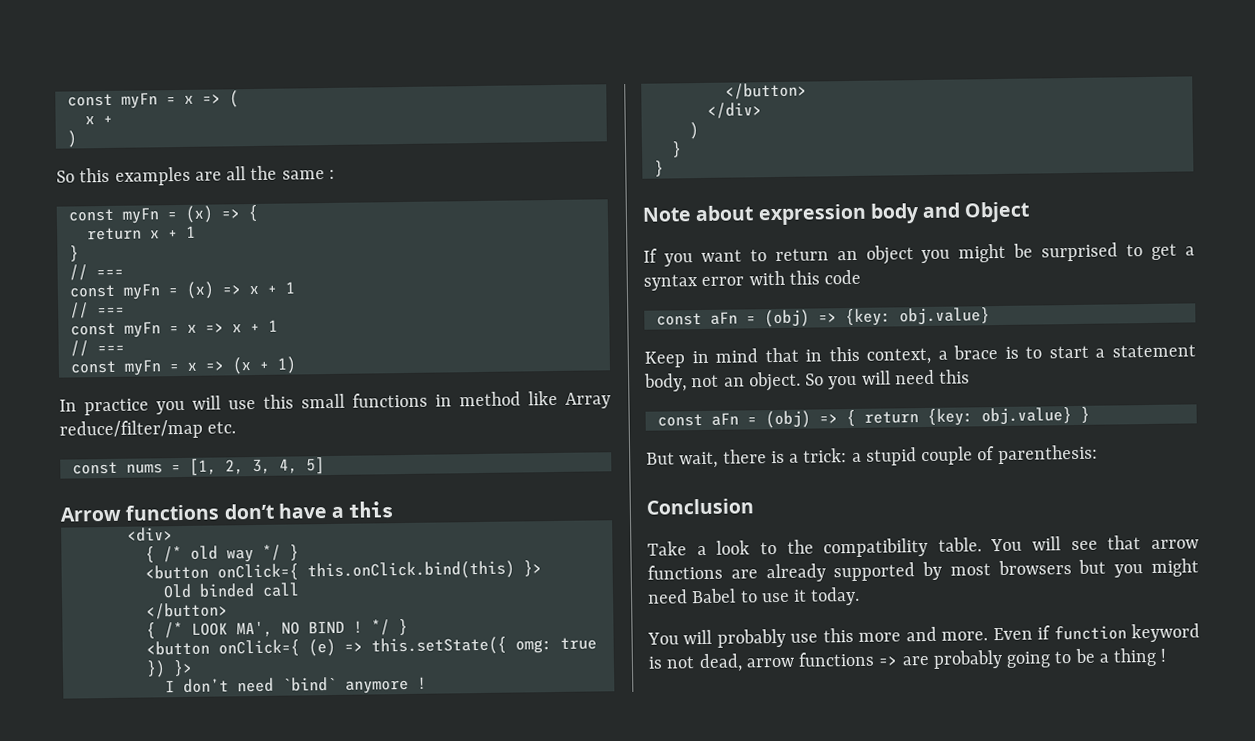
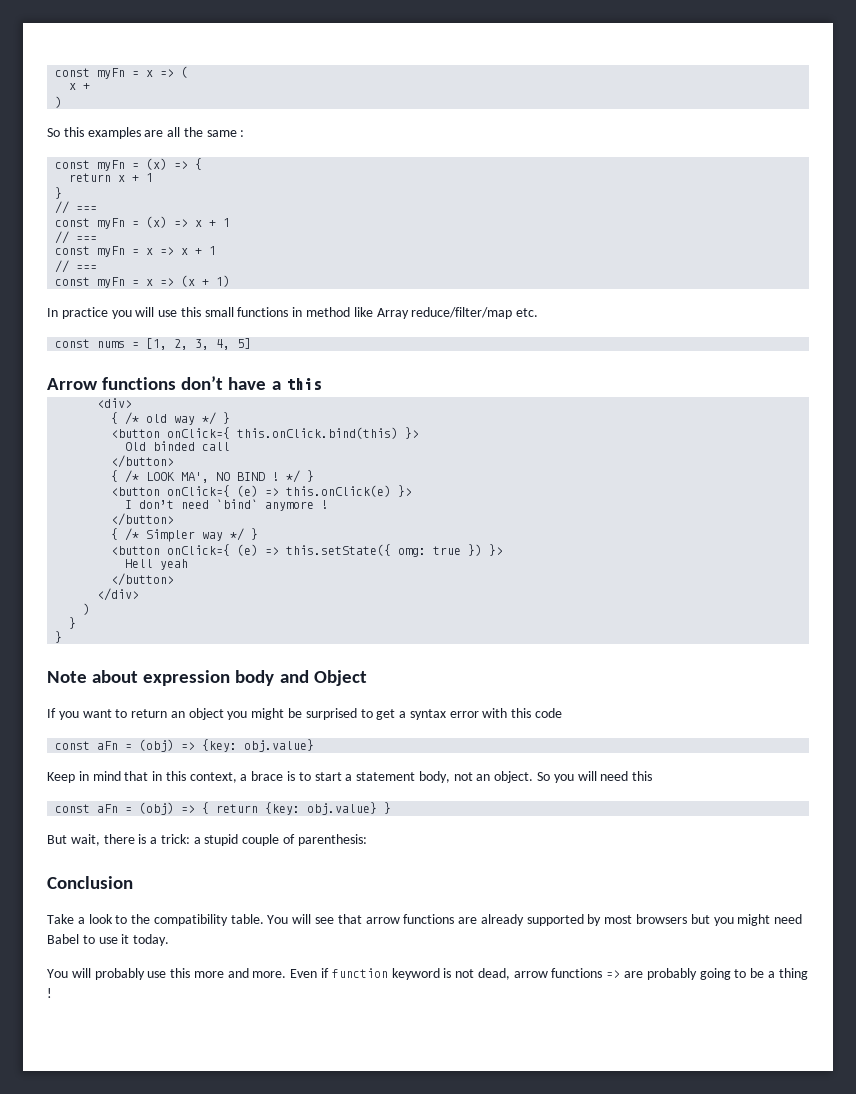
- <button onClick={ (e) => this.setState({ omg: true }) }>
+ <button onClick={ (e) => this.onClick(e) }>
+ { /* Simpler way */ }
+ <button onClick={ (e) => this.setState({ omg: true }) }>
+ Hell yeah
+ </button>

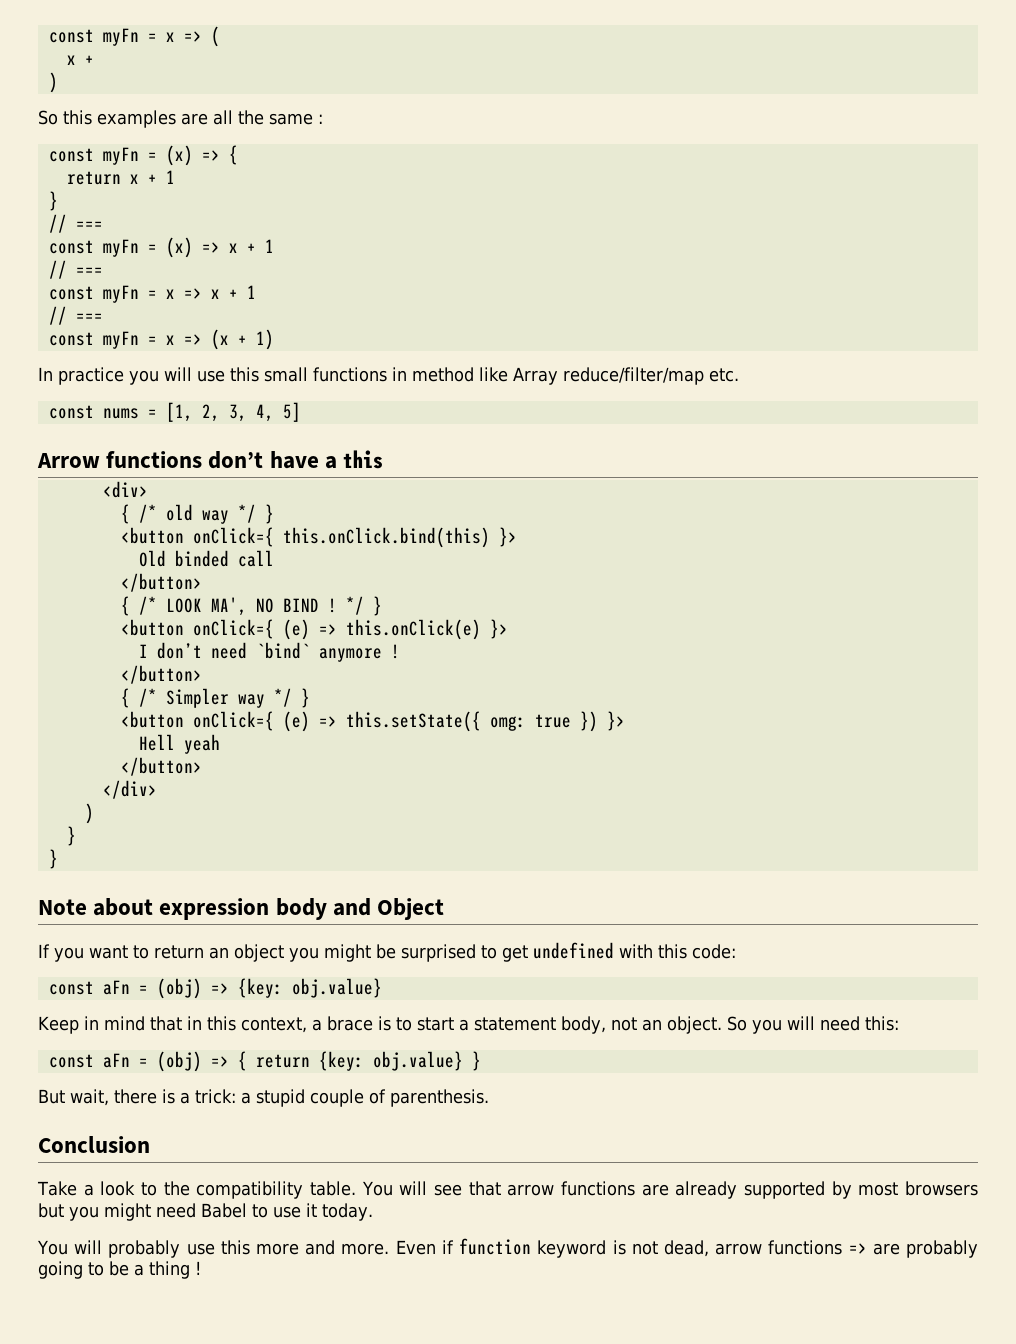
- If you want to return an object you might be surprised to get a syntax error with this code
+ If you want to return an object you might be surprised to get undefined with this code:
- So you will need this
+ So you will need this:
- But wait, there is a trick: a stupid couple of parenthesis:
+ But wait, there is a trick: a stupid couple of parenthesis.

